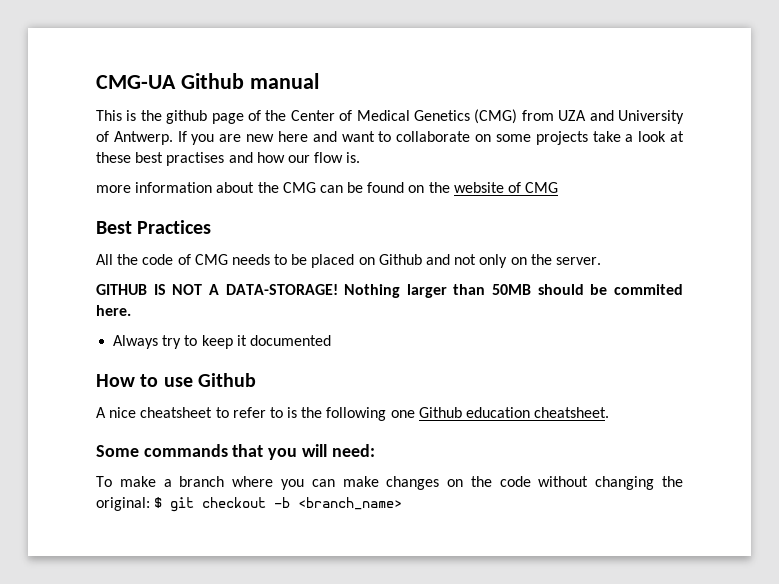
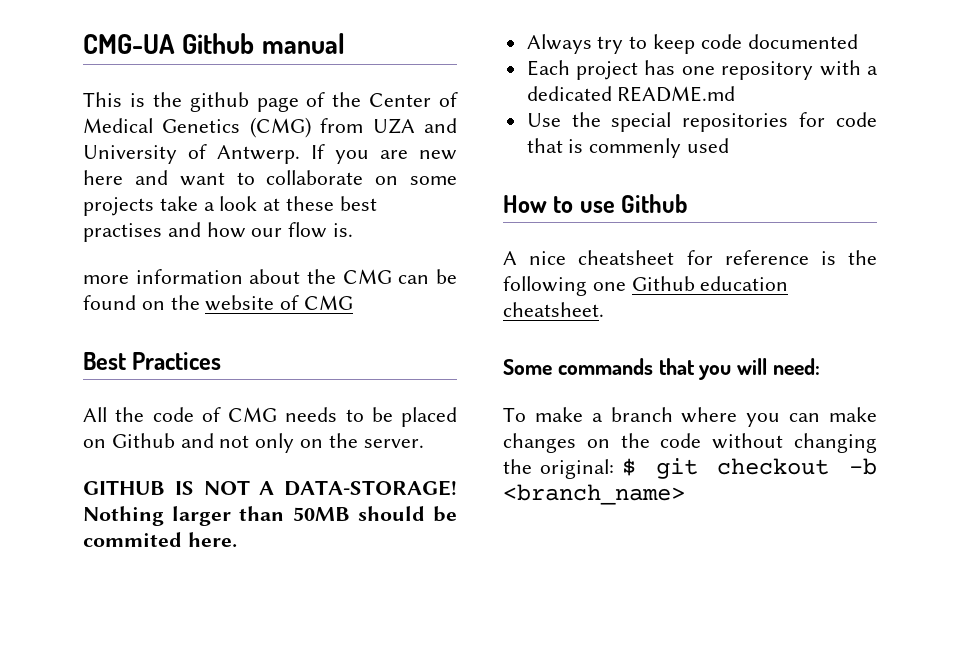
- Always try to keep it documented
+ Always try to keep code documented
+ Each project has one repository with a dedicated README.md
+ Use the special repositories for code that is commenly used
- A nice cheatsheet to refer to is the following one Github education cheatsheet.
+ A nice cheatsheet for reference is the following one Github education cheatsheet.

